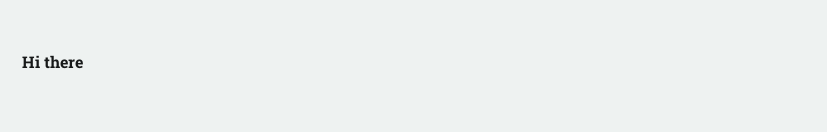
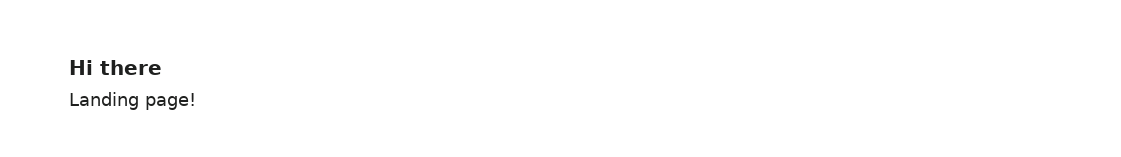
+ Landing page!

